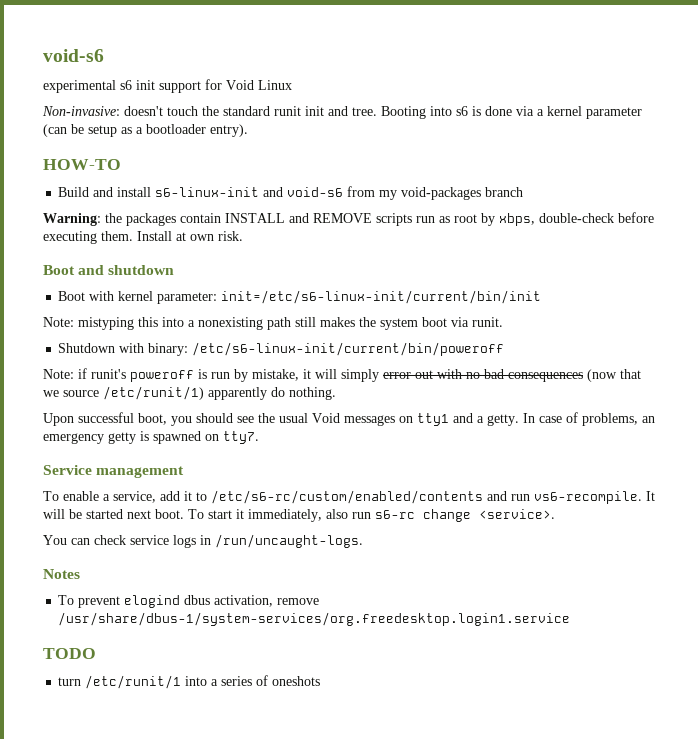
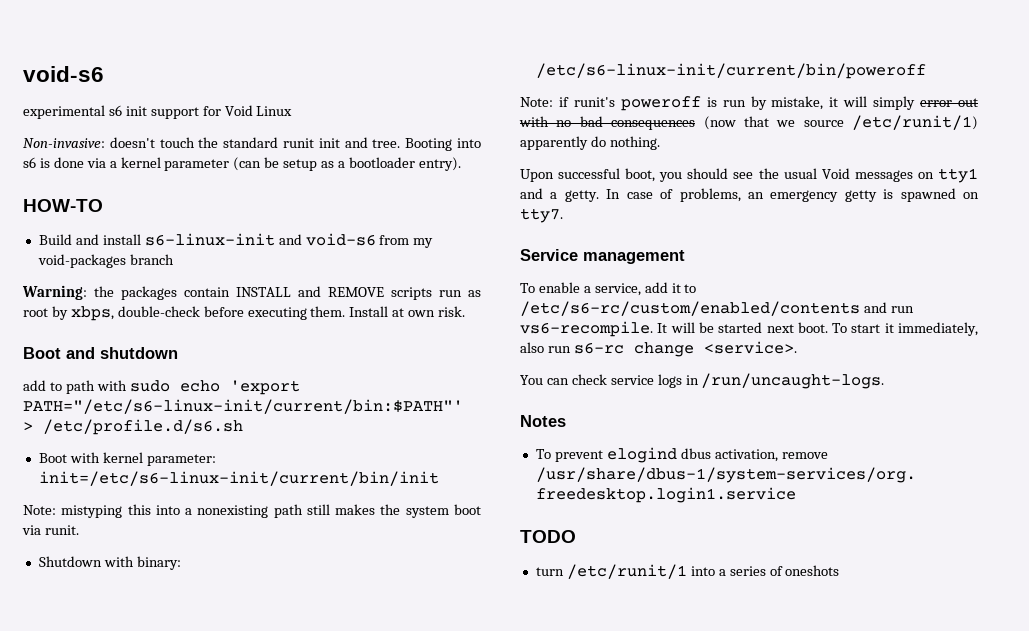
+ add to path with sudo echo 'export PATH="/etc/s6-linux-init/current/bin:$PATH"' > /etc/profile.d/s6.sh

